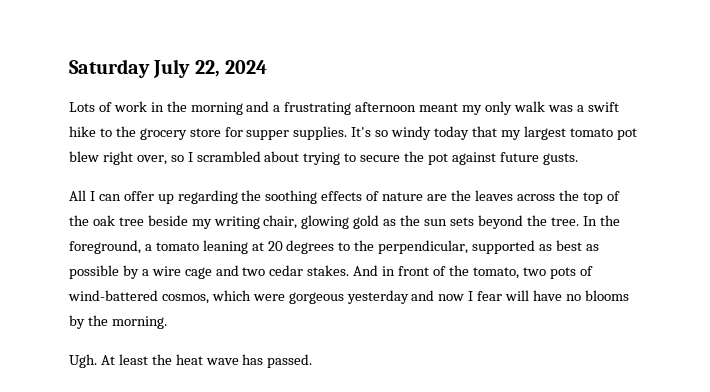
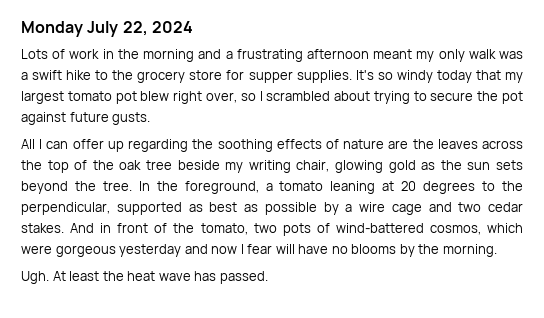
- Saturday July 22, 2024
+ Monday July 22, 2024

